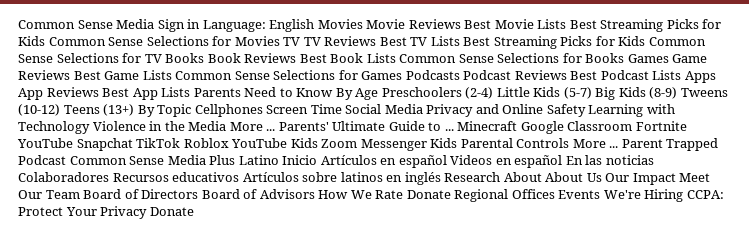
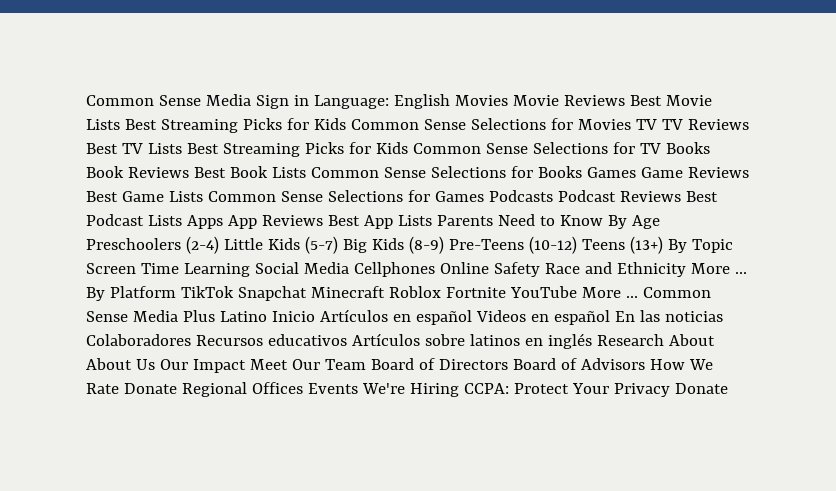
- English Movies Movie Reviews Best Movie Lists Best Streaming Picks for Kids Common Sense Selections for Movies TV TV Reviews Best TV Lists Best Streaming Picks for Kids Common Sense Selections for TV Books Book Reviews Best Book Lists Common Sense Selections for Books Games Game Reviews Best Game Lists Common Sense Selections for Games Podcasts Podcast Reviews Best Podcast Lists Apps App Reviews Best App Lists Parents Need to Know By Age Preschoolers (2-4) Little Kids (5-7) Big Kids (8-9) Tweens (10-12) Teens (13+) By Topic Cellphones Screen Time Social Media Privacy and Online Safety Learning with Technology Violence in the Media More ... Parents' Ultimate Guide to ... Minecraft Google Classroom Fortnite YouTube Snapchat TikTok Roblox YouTube Kids Zoom Messenger Kids Parental Controls More ... Parent Trapped Podcast Common Sense Media Plus Latino Inicio Artículos en español Videos en español En las noticias Colaboradores Recursos educativos Artículos sobre latinos en inglés Research About About Us Our Impact Meet Our Team Board of Directors Board of Advisors How We Rate Donate Regional Offices Events We're Hiring CCPA:
+ English Movies Movie Reviews Best Movie Lists Best Streaming Picks for Kids Common Sense Selections for Movies TV TV Reviews Best TV Lists Best Streaming Picks for Kids Common Sense Selections for TV Books Book Reviews Best Book Lists Common Sense Selections for Books Games Game Reviews Best Game Lists Common Sense Selections for Games Podcasts Podcast Reviews Best Podcast Lists Apps App Reviews Best App Lists Parents Need to Know By Age Preschoolers (2-4) Little Kids (5-7) Big Kids (8-9) Pre-Teens (10-12) Teens (13+) By Topic Screen Time Learning Social Media Cellphones Online Safety Race and Ethnicity More ... By Platform TikTok Snapchat Minecraft Roblox Fortnite YouTube More ... Common Sense Media Plus Latino Inicio Artículos en español Videos en español En las noticias Colaboradores Recursos educativos Artículos sobre latinos en inglés Research About About Us Our Impact Meet Our Team Board of Directors Board of Advisors How We Rate Donate Regional Offices Events We're Hiring CCPA:

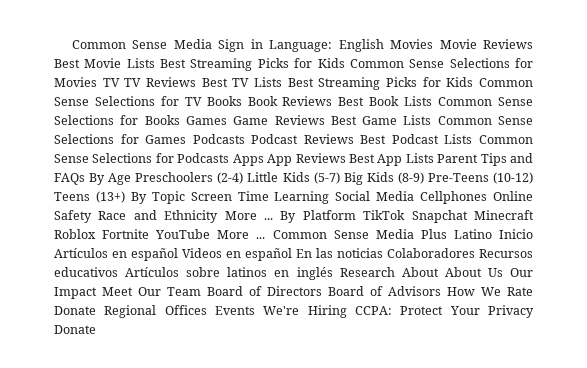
- English Movies Movie Reviews Best Movie Lists Best Streaming Picks for Kids Common Sense Selections for Movies TV TV Reviews Best TV Lists Best Streaming Picks for Kids Common Sense Selections for TV Books Book Reviews Best Book Lists Common Sense Selections for Books Games Game Reviews Best Game Lists Common Sense Selections for Games Podcasts Podcast Reviews Best Podcast Lists Apps App Reviews Best App Lists Parents Need to Know By Age Preschoolers (2-4) Little Kids (5-7) Big Kids (8-9) Pre-Teens (10-12) Teens (13+) By Topic Screen Time Learning Social Media Cellphones Online Safety Race and Ethnicity More ...
+ English Movies Movie Reviews Best Movie Lists Best Streaming Picks for Kids Common Sense Selections for Movies TV TV Reviews Best TV Lists Best Streaming Picks for Kids Common Sense Selections for TV Books Book Reviews Best Book Lists Common Sense Selections for Books Games Game Reviews Best Game Lists Common Sense Selections for Games Podcasts Podcast Reviews Best Podcast Lists Common Sense Selections for Podcasts Apps App Reviews Best App Lists Parent Tips and FAQs By Age Preschoolers (2-4) Little Kids (5-7) Big Kids (8-9) Pre-Teens (10-12) Teens (13+) By Topic Screen Time Learning Social Media Cellphones Online Safety Race and Ethnicity More ...

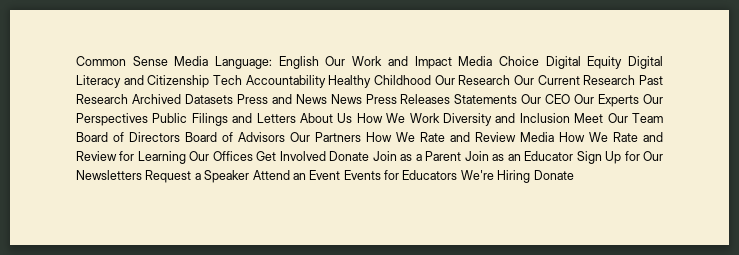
- Common Sense Media Sign in Language: English Movies Movie Reviews Best Movie Lists Best Streaming Picks for Kids Common Sense Selections for Movies TV TV Reviews Best TV Lists Best Streaming Picks for Kids Common Sense Selections for TV Books Book Reviews Best Book Lists Common Sense Selections for Books Games Game Reviews Best Game Lists Common Sense Selections for Games Podcasts Podcast Reviews Best Podcast Lists Common Sense Selections for Podcasts Apps App Reviews Best App Lists Parent Tips and FAQs By Age Preschoolers (2-4) Little Kids (5-7) Big Kids (8-9) Pre-Teens (10-12) Teens (13+) By Topic Screen Time Learning Social Media Cellphones Online Safety Race and Ethnicity More ... By Platform TikTok Snapchat Minecraft Roblox Fortnite YouTube More ... Common Sense Media Plus Latino Inicio Artículos en español Videos en español En las noticias Colaboradores Recursos educativos Artículos sobre latinos en inglés Research About About Us Our Impact Meet Our Team Board of Directors Board of Advisors How We Rate Donate Regional Offices Events We're Hiring CCPA: Protect Your Privacy Donate
+ Common Sense Media Language: English Our Work and Impact Media Choice Digital Equity Digital Literacy and Citizenship Tech Accountability Healthy Childhood Our Research Our Current Research Past Research Archived Datasets Press and News News Press Releases Statements Our CEO Our Experts Our Perspectives Public Filings and Letters About Us How We Work Diversity and Inclusion Meet Our Team Board of Directors Board of Advisors Our Partners How We Rate and Review Media How We Rate and Review for Learning Our Offices Get Involved Donate Join as a Parent Join as an Educator Sign Up for Our Newsletters Request a Speaker Attend an Event Events for Educators We're Hiring Donate

